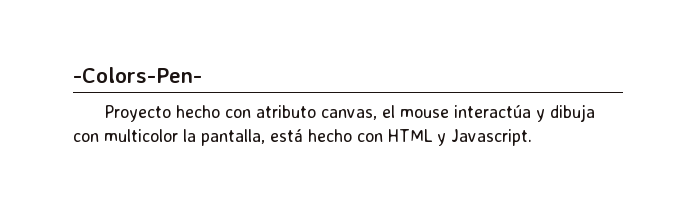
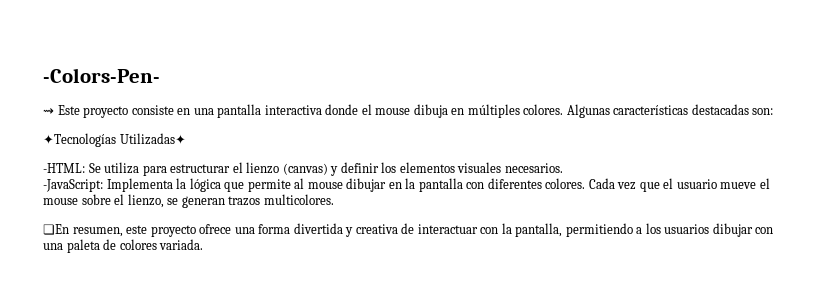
- Proyecto hecho con atributo canvas, el mouse interactúa y dibuja con multicolor la pantalla, está hecho con HTML y Javascript.
+ ⇝ Este proyecto consiste en una pantalla interactiva donde el mouse dibuja en múltiples colores. Algunas características destacadas son:
+ ✦Tecnologías Utilizadas✦
+ -HTML: Se utiliza para estructurar el lienzo (canvas) y definir los elementos visuales necesarios.
+ -JavaScript: Implementa la lógica que permite al mouse dibujar en la pantalla con diferentes colores. Cada vez que el usuario mueve el mouse sobre el lienzo, se generan trazos multicolores.
+ ❏En resumen, este proyecto ofrece una forma divertida y creativa de interactuar con la pantalla, permitiendo a los usuarios dibujar con una paleta de colores variada.

